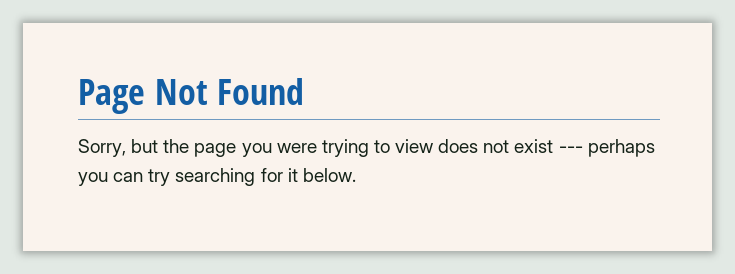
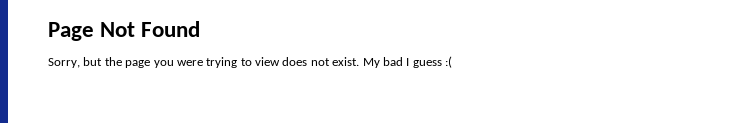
- Sorry, but the page you were trying to view does not exist --- perhaps you can try searching for it below.
+ Sorry, but the page you were trying to view does not exist. My bad I guess :(

